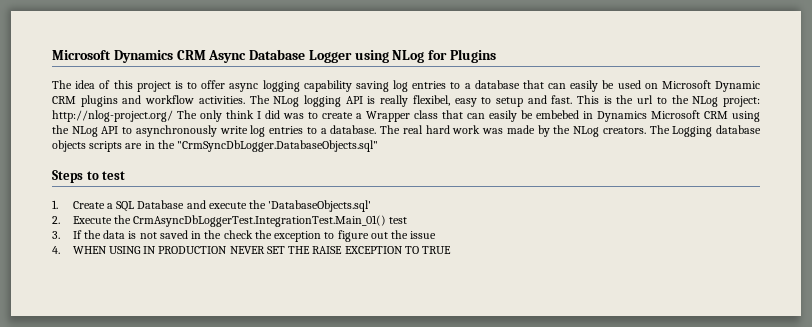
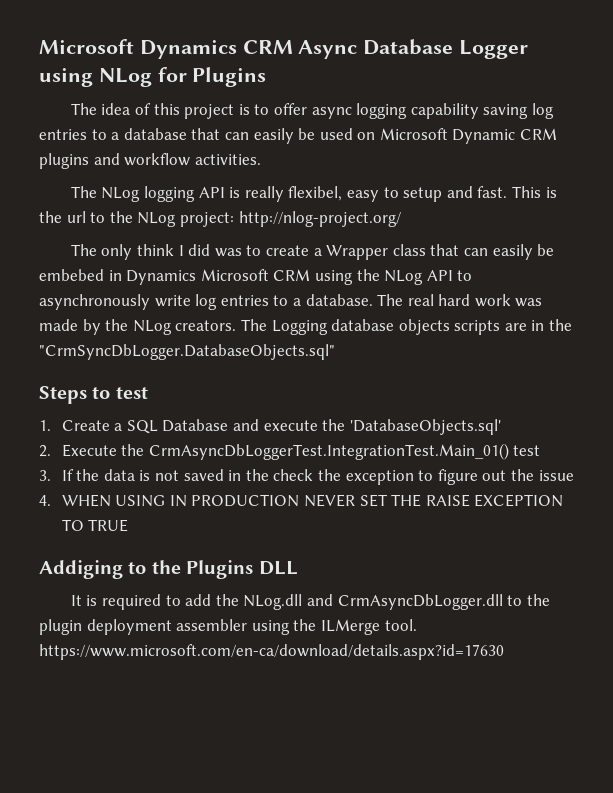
- The idea of this project is to offer async logging capability saving log entries to a database that can easily be used on Microsoft Dynamic CRM plugins and workflow activities. The NLog logging API is really flexibel, easy to setup and fast.
+ The idea of this project is to offer async logging capability saving log entries to a database that can easily be used on Microsoft Dynamic CRM plugins and workflow activities.
+ The NLog logging API is really flexibel, easy to setup and fast.
- This is the url to the NLog project: http://nlog-project.org/ The only think I did was to create a Wrapper class that can easily be embebed in Dynamics Microsoft CRM using the NLog API to asynchronously write log entries to a database.
+ This is the url to the NLog project: http://nlog-project.org/
+ The only think I did was to create a Wrapper class that can easily be embebed in Dynamics Microsoft CRM using the NLog API to asynchronously write log entries to a database.
+ Addiging to the Plugins DLL
+ It is required to add the NLog.dll and CrmAsyncDbLogger.dll to the plugin deployment assembler using the ILMerge tool. https://www.microsoft.com/en-ca/download/details.aspx?id=17630

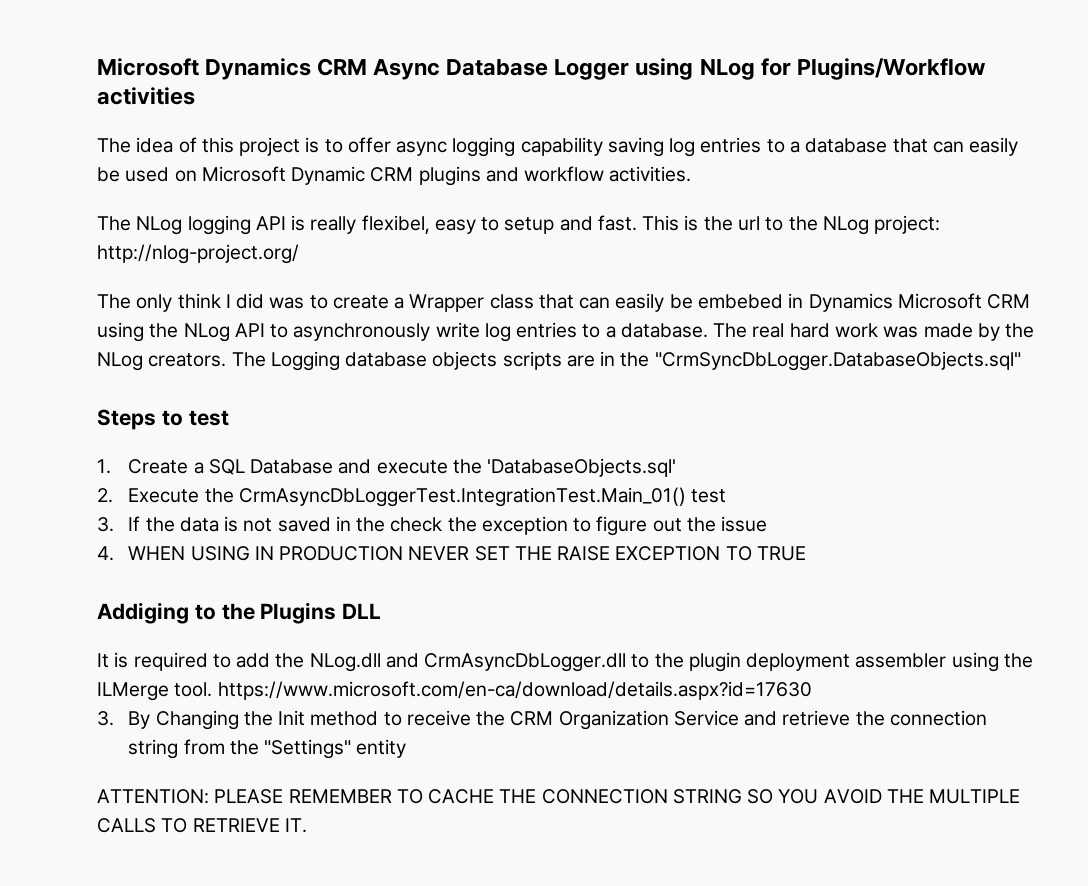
- Microsoft Dynamics CRM Async Database Logger using NLog for Plugins
+ Microsoft Dynamics CRM Async Database Logger using NLog for Plugins/Workflow activities
+ 3. By Changing the Init method to receive the CRM Organization Service and retrieve the connection string from the "Settings" entity
+ ATTENTION: PLEASE REMEMBER TO CACHE THE CONNECTION STRING SO YOU AVOID THE MULTIPLE CALLS TO RETRIEVE IT.

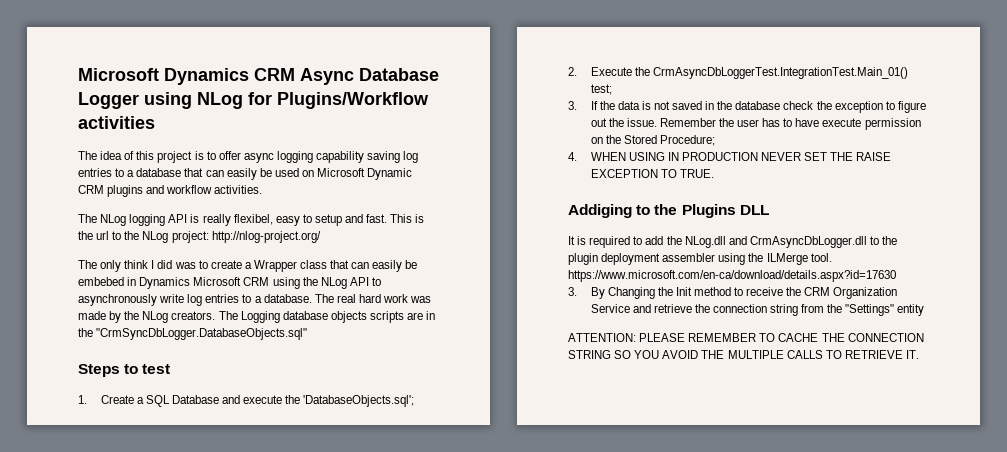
- 1. Create a SQL Database and execute the 'DatabaseObjects.sql'
+ 1. Create a SQL Database and execute the 'DatabaseObjects.sql';
- 2. Execute the CrmAsyncDbLoggerTest.IntegrationTest.Main_01() test
+ 2. Execute the CrmAsyncDbLoggerTest.IntegrationTest.Main_01() test;
- 3. If the data is not saved in the check the exception to figure out the issue
+ 3. If the data is not saved in the database check the exception to figure out the issue. Remember the user has to have execute permission on the Stored Procedure;
- 4. WHEN USING IN PRODUCTION NEVER SET THE RAISE EXCEPTION TO TRUE
+ 4. WHEN USING IN PRODUCTION NEVER SET THE RAISE EXCEPTION TO TRUE.

